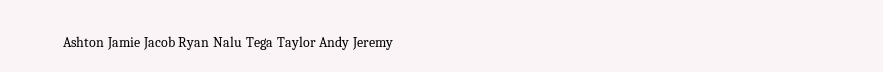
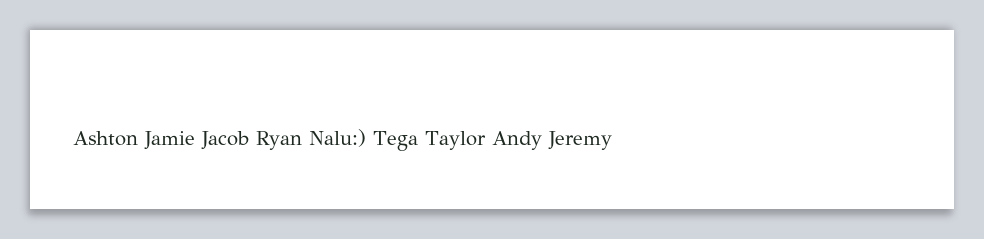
- Ashton Jamie Jacob Ryan Nalu Tega Taylor Andy Jeremy
+ Ashton Jamie Jacob Ryan Nalu:) Tega Taylor Andy Jeremy

